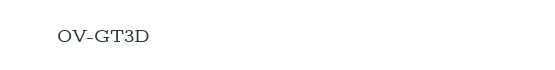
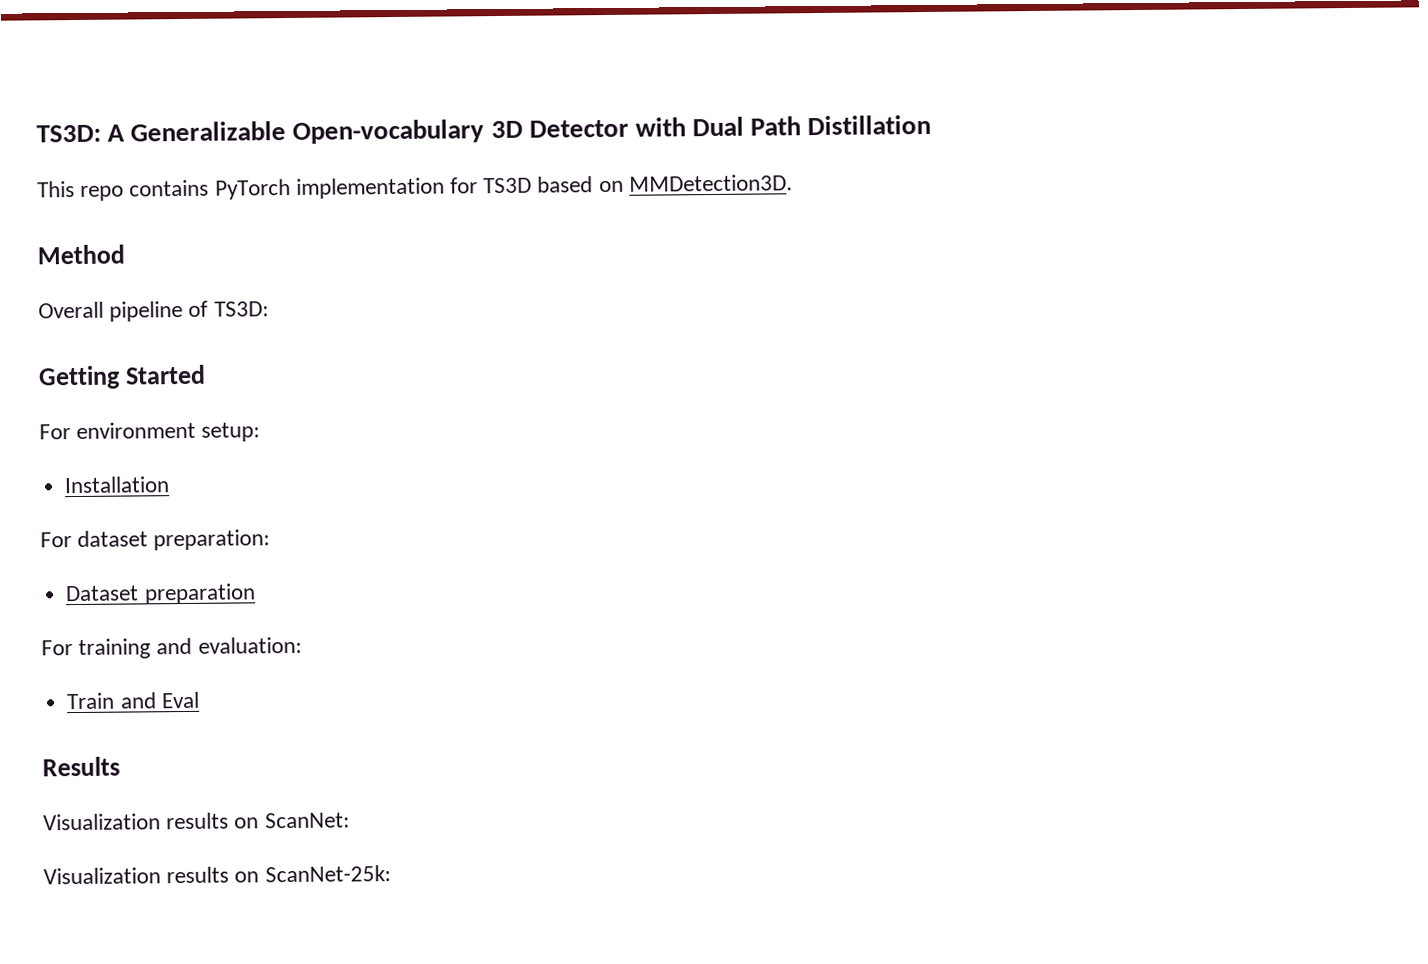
- OV-GT3D
+ TS3D: A Generalizable Open-vocabulary 3D Detector with Dual Path Distillation
+ This repo contains PyTorch implementation for TS3D based on MMDetection3D.
+ Method
+ Overall pipeline of TS3D:
+ Getting Started
+ For environment setup:
+ Installation
+ For dataset preparation:
+ Dataset preparation
+ For training and evaluation:
+ Train and Eval
+ Results
+ Visualization results on ScanNet:
+ Visualization results on ScanNet-25k:

